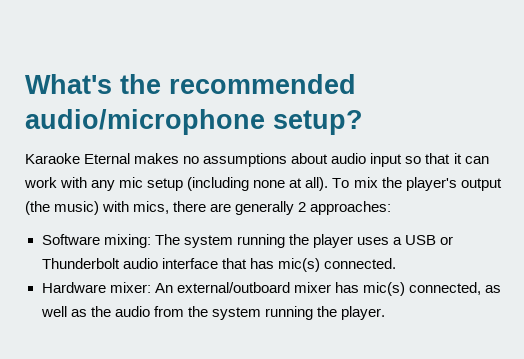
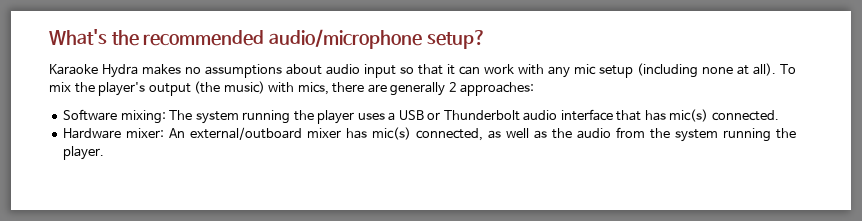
- Karaoke Eternal makes no assumptions about audio input so that it can work with any mic setup (including none at all).
+ Karaoke Hydra makes no assumptions about audio input so that it can work with any mic setup (including none at all).

